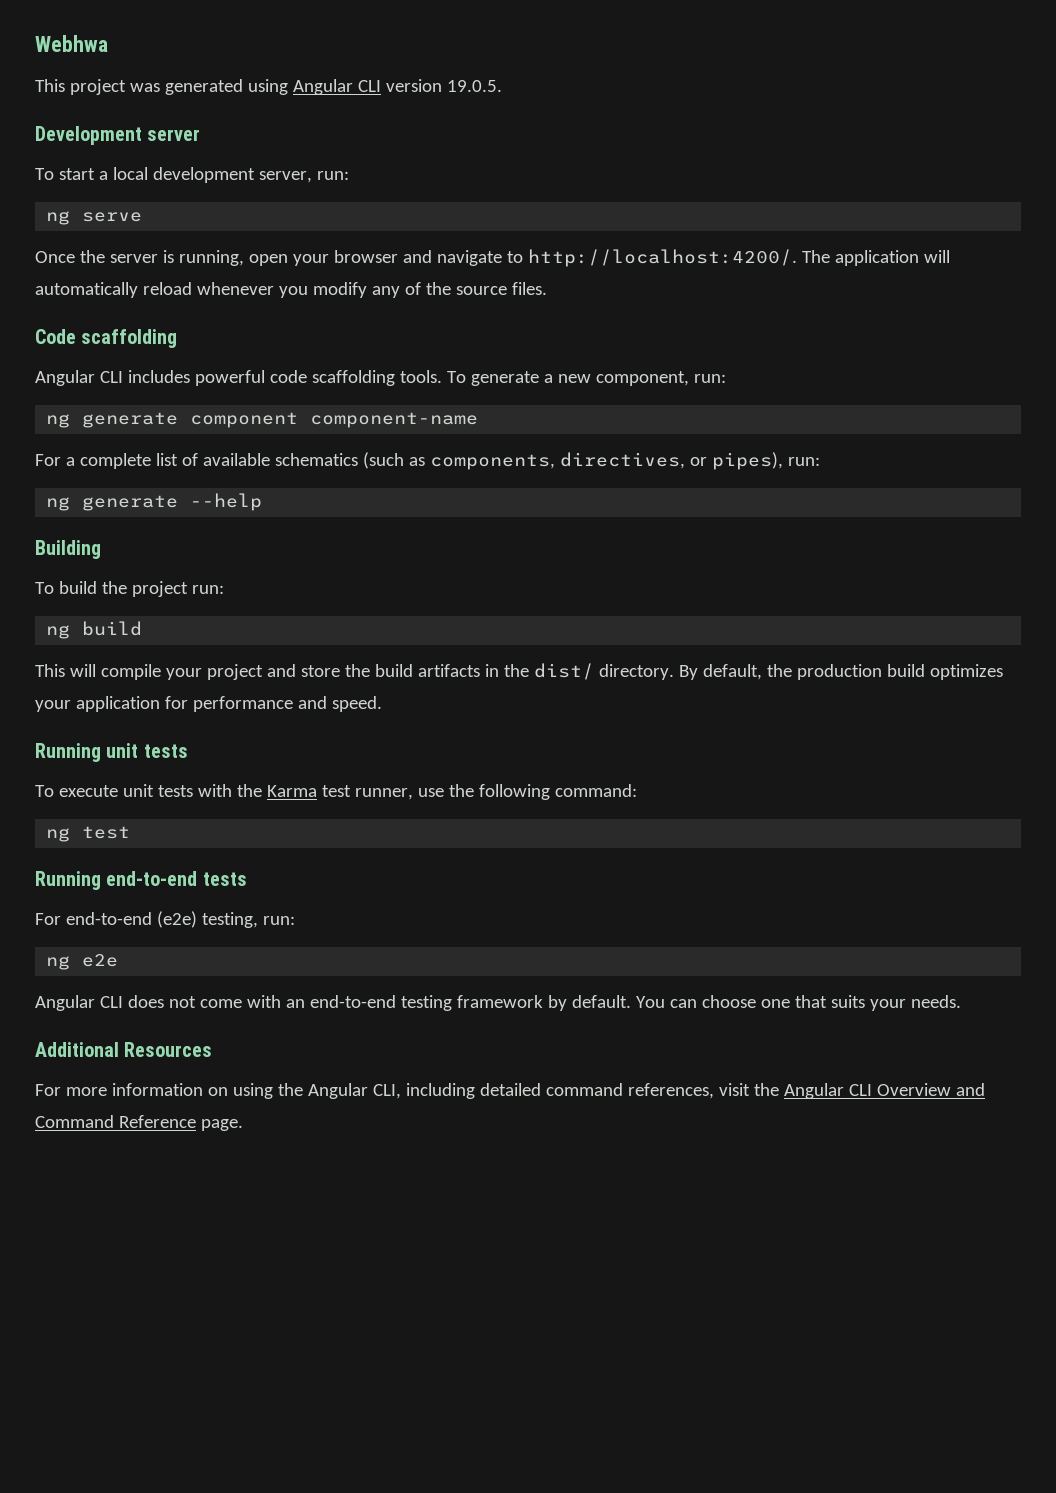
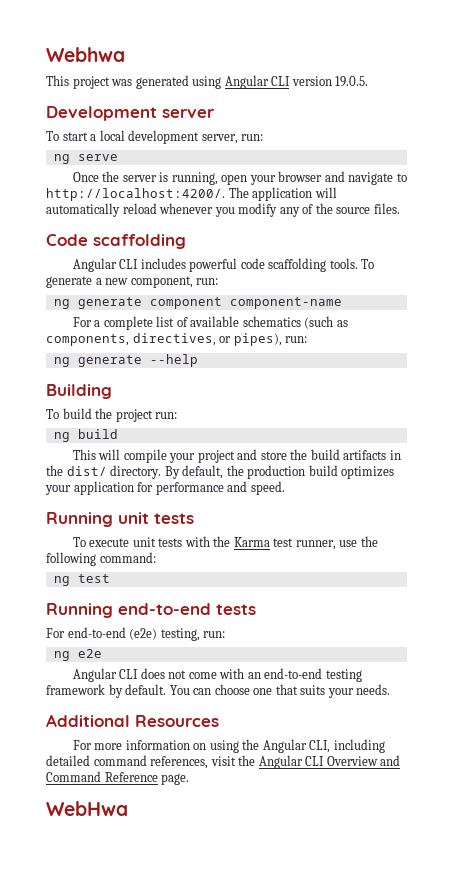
+ WebHwa

